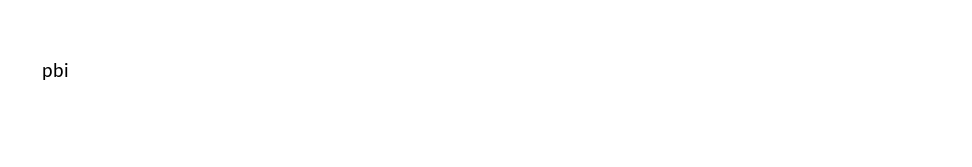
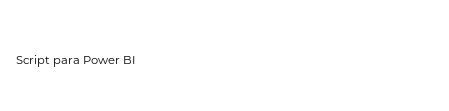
- pbi
+ Script para Power BI

